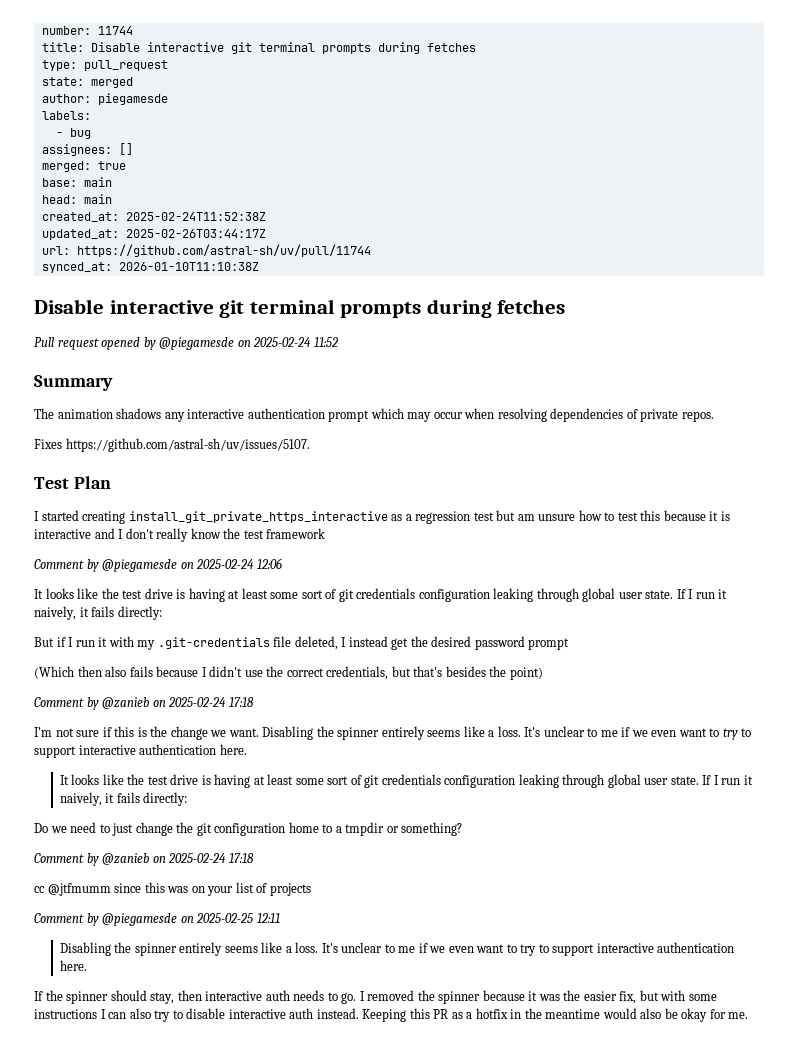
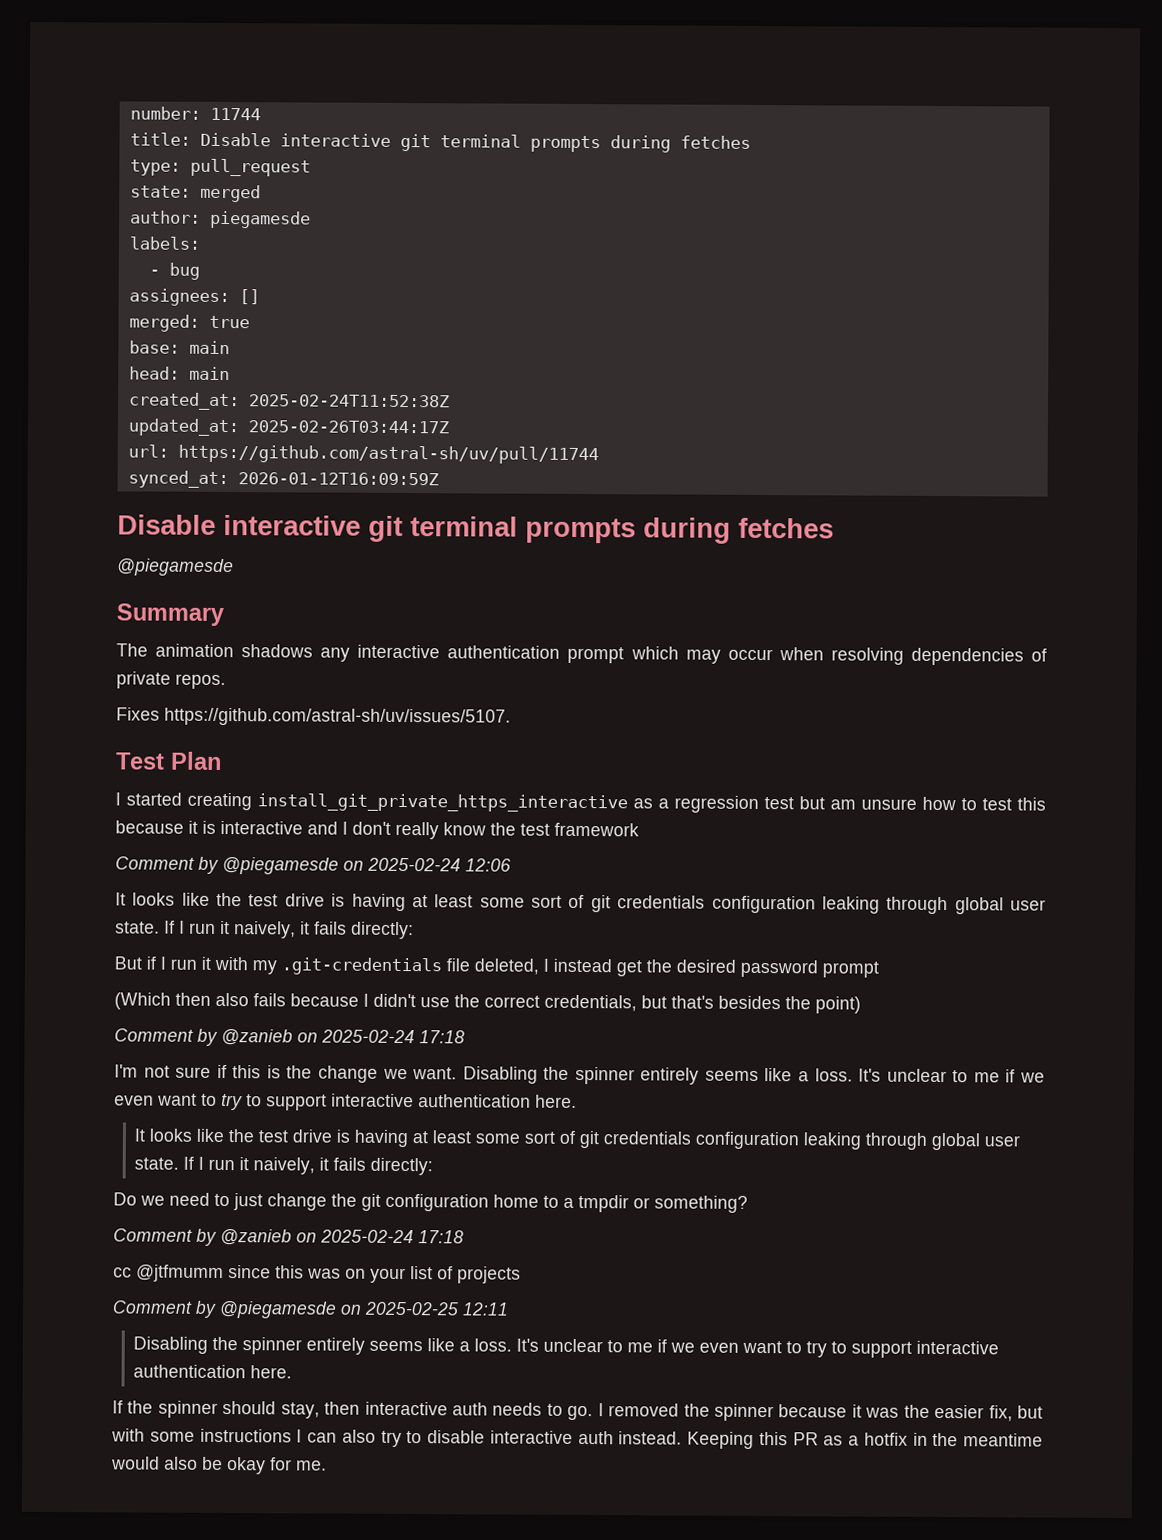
- synced_at: 2026-01-10T11:10:38Z
+ synced_at: 2026-01-12T16:09:59Z
  Disable interactive git terminal prompts during fetches
- Pull request opened by @piegamesde on 2025-02-24 11:52
+ @piegamesde

